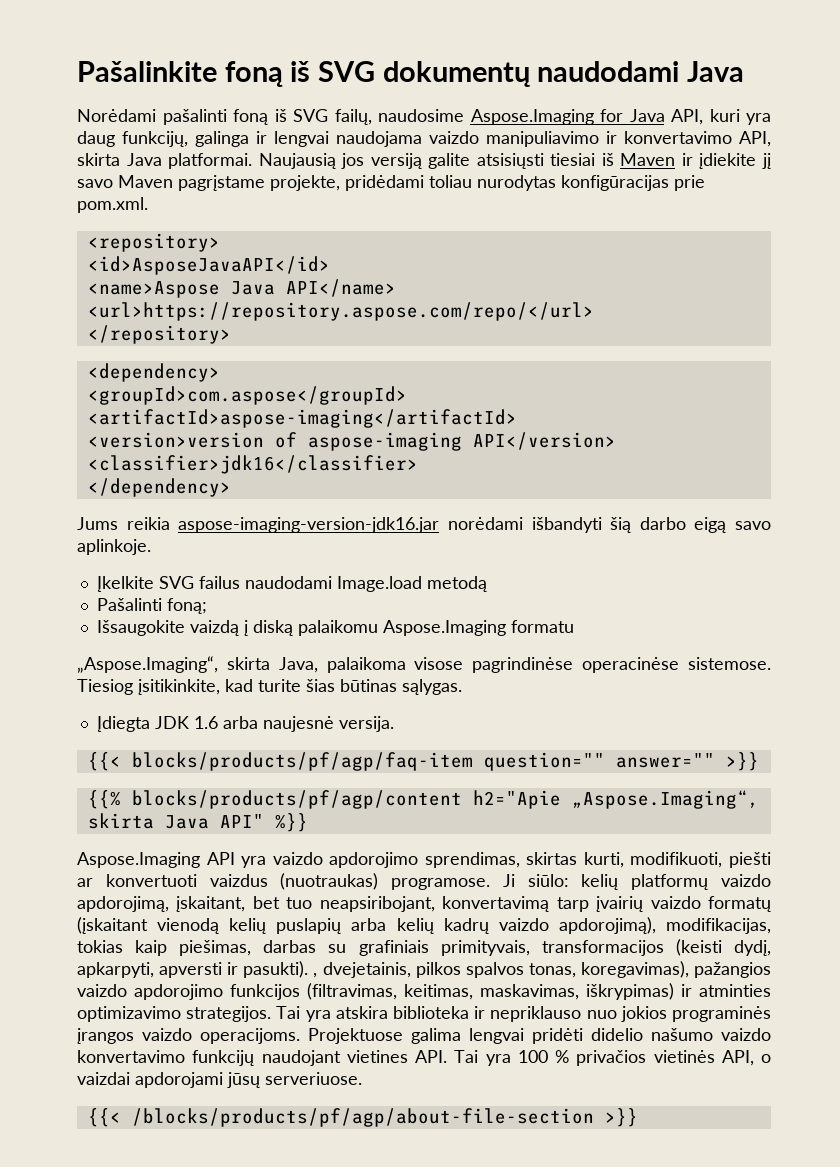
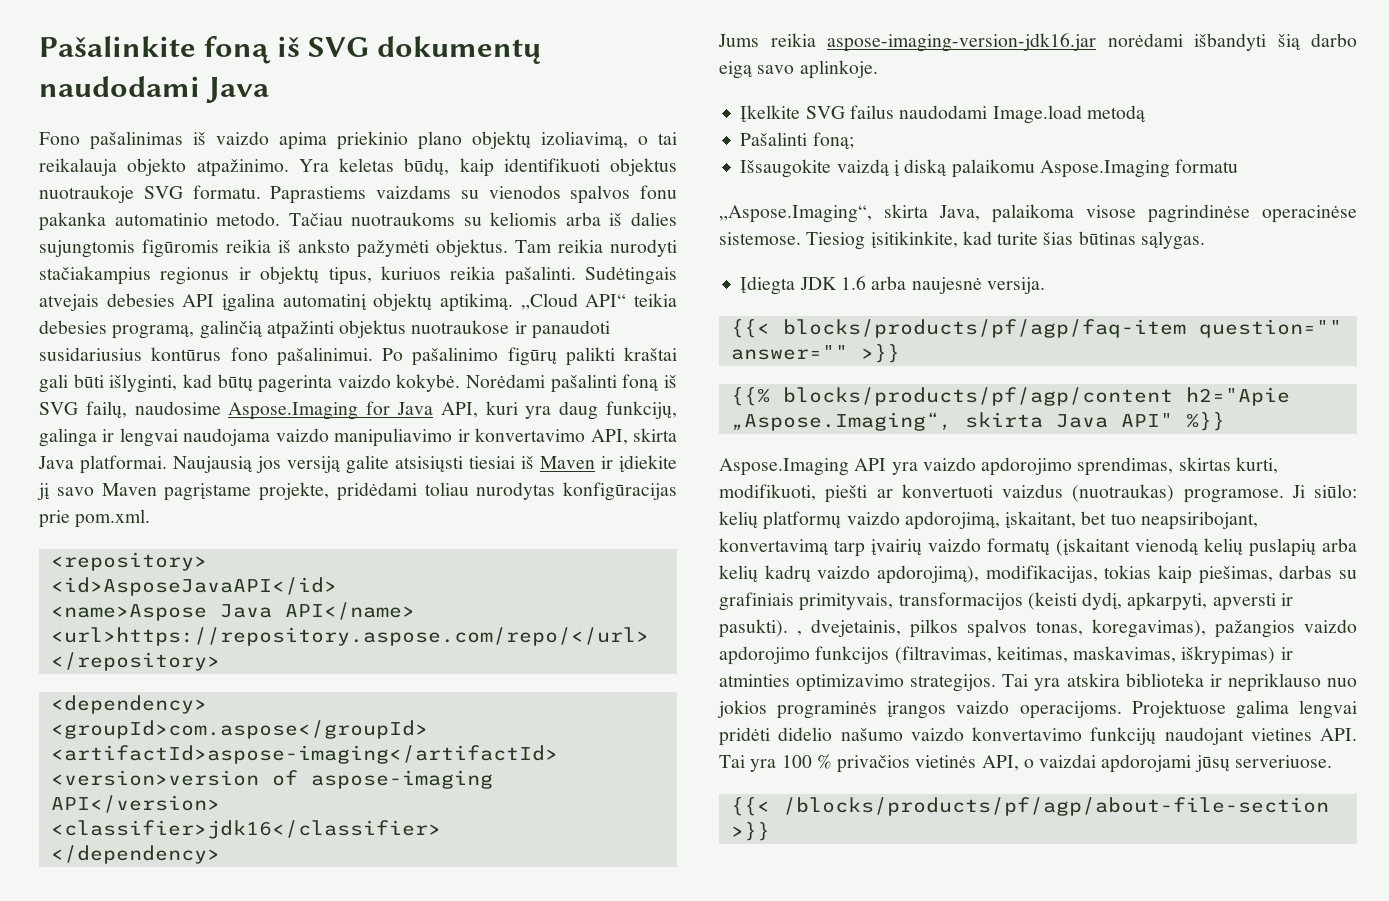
+ Fono pašalinimas iš vaizdo apima priekinio plano objektų izoliavimą, o tai reikalauja objekto atpažinimo. Yra keletas būdų, kaip identifikuoti objektus nuotraukoje SVG formatu. Paprastiems vaizdams su vienodos spalvos fonu pakanka automatinio metodo. Tačiau nuotraukoms su keliomis arba iš dalies sujungtomis figūromis reikia iš anksto pažymėti objektus. Tam reikia nurodyti stačiakampius regionus ir objektų tipus, kuriuos reikia pašalinti. Sudėtingais atvejais debesies API įgalina automatinį objektų aptikimą. „Cloud API“ teikia debesies programą, galinčią atpažinti objektus nuotraukose ir panaudoti susidariusius kontūrus fono pašalinimui. Po pašalinimo figūrų palikti kraštai gali būti išlyginti, kad būtų pagerinta vaizdo kokybė.

